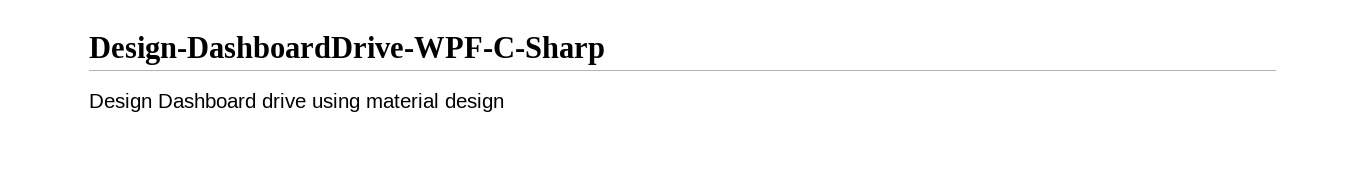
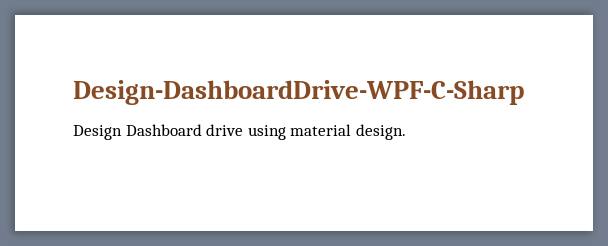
- Design Dashboard drive using material design
+ Design Dashboard drive using material design.

